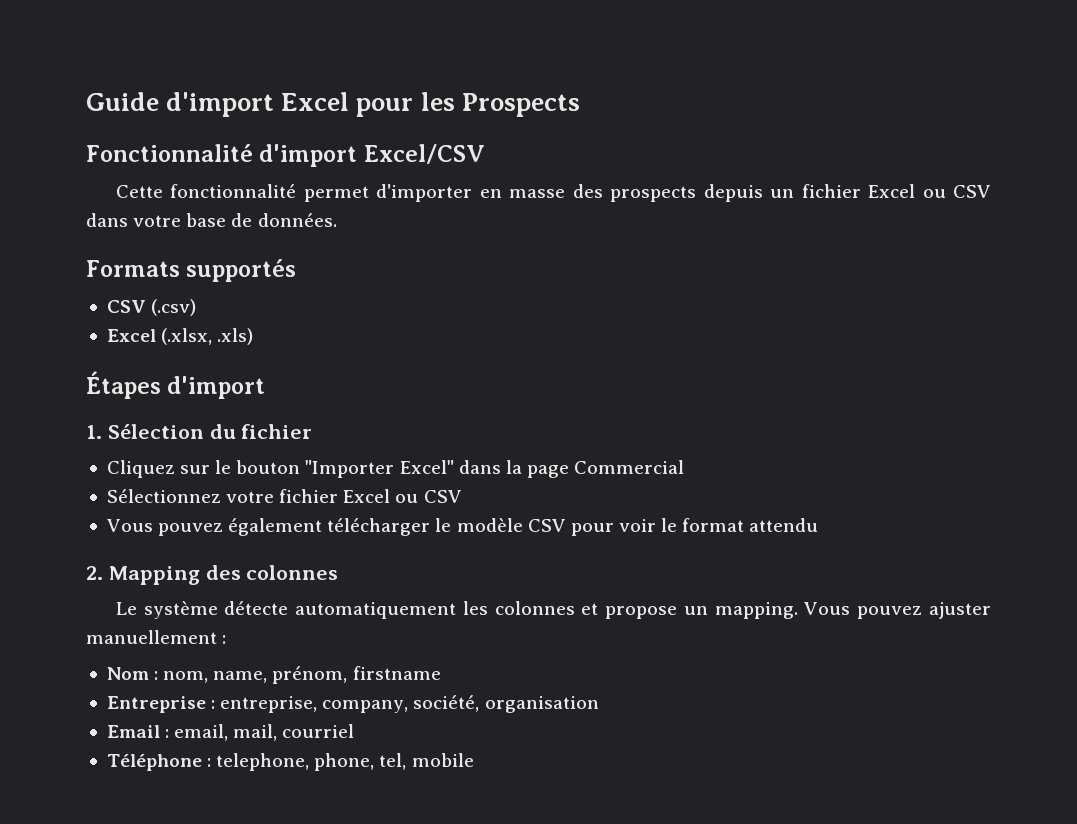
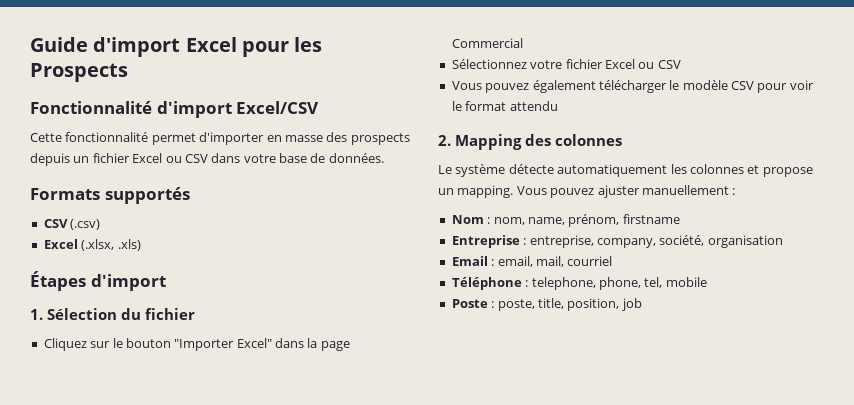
+ Poste : poste, title, position, job

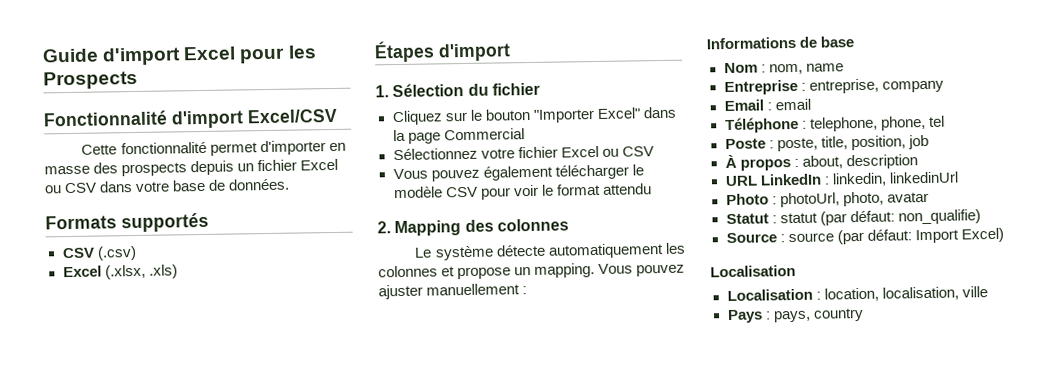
+ Informations de base
- Nom : nom, name, prénom, firstname
+ Nom : nom, name
- Entreprise : entreprise, company, société, organisation
+ Entreprise : entreprise, company
- Email : email, mail, courriel
+ Email : email
- Téléphone : telephone, phone, tel, mobile
+ Téléphone : telephone, phone, tel
+ À propos : about, description
+ URL LinkedIn : linkedin, linkedinUrl
+ Photo : photoUrl, photo, avatar
+ Statut : statut (par défaut: non_qualifie)
+ Source : source (par défaut: Import Excel)
+ Localisation
+ Localisation : location, localisation, ville
+ Pays : pays, country

